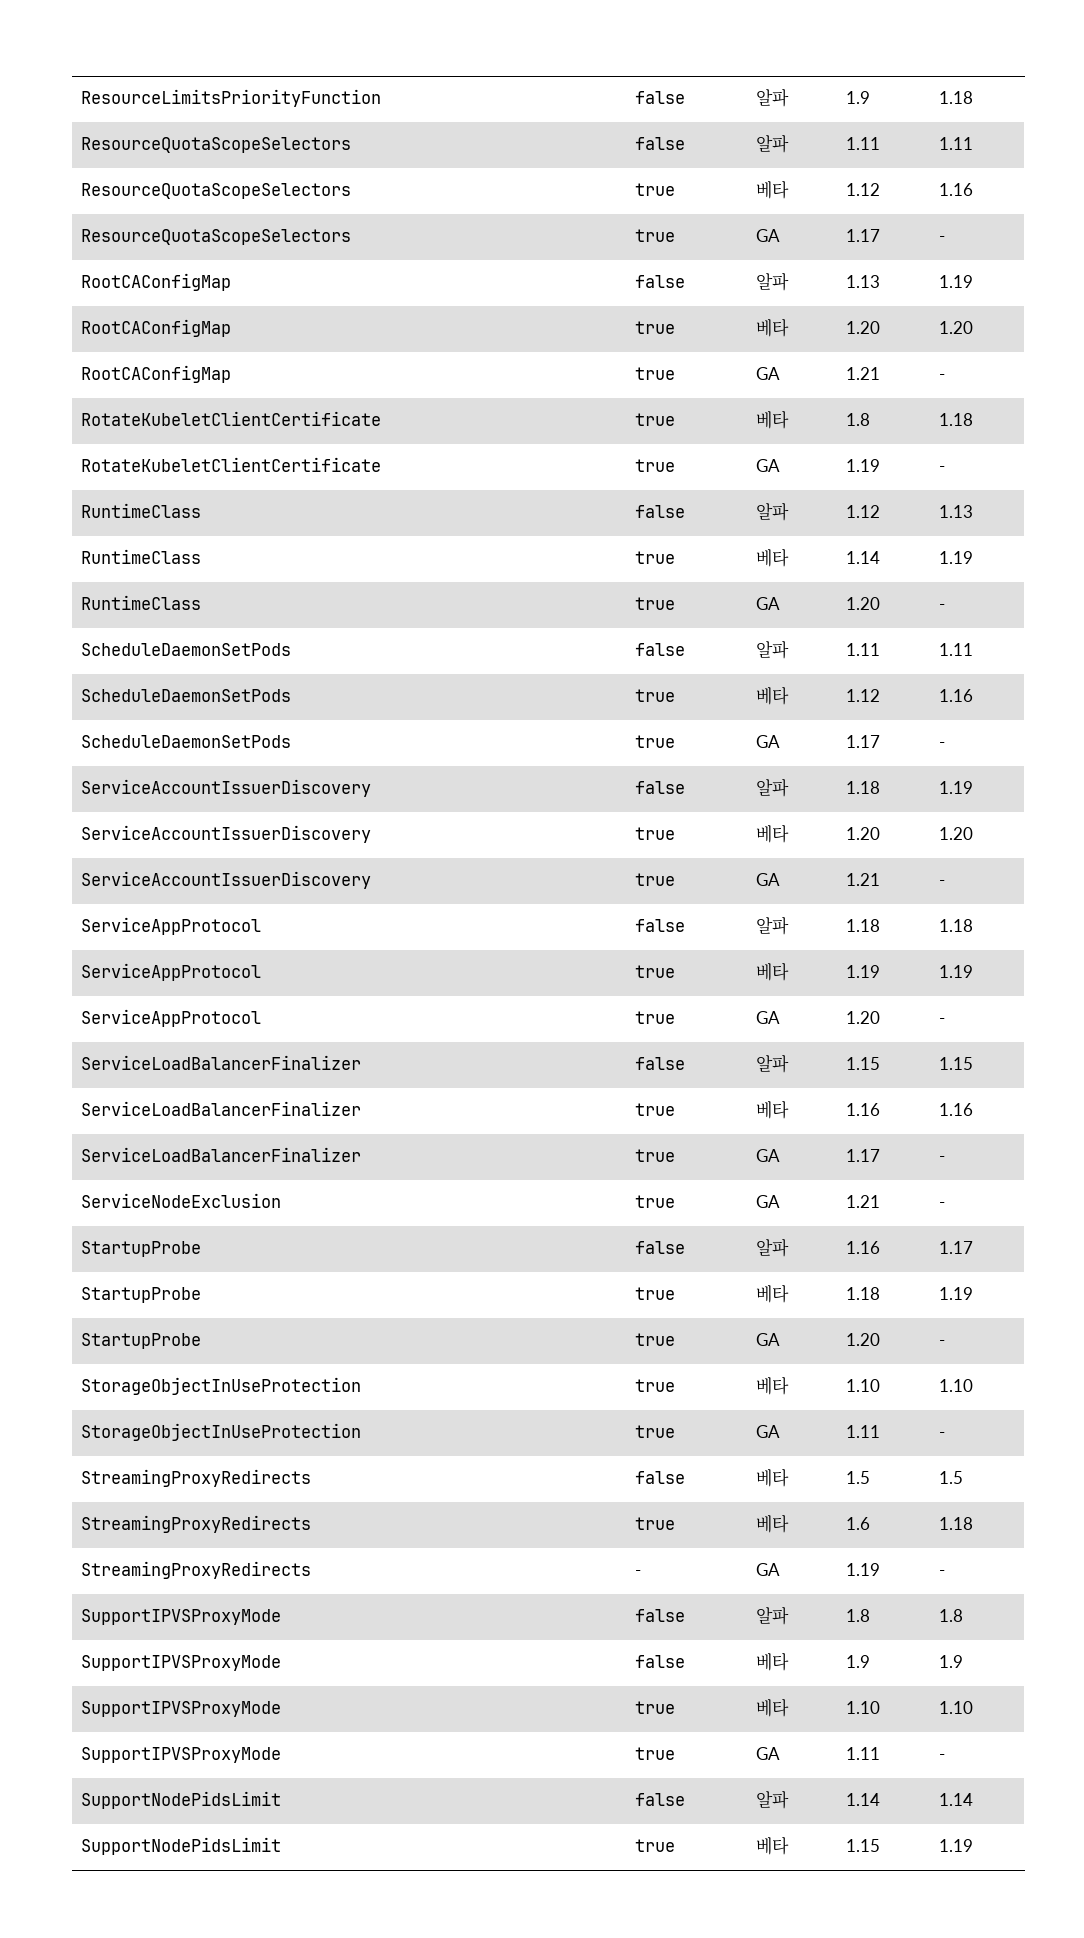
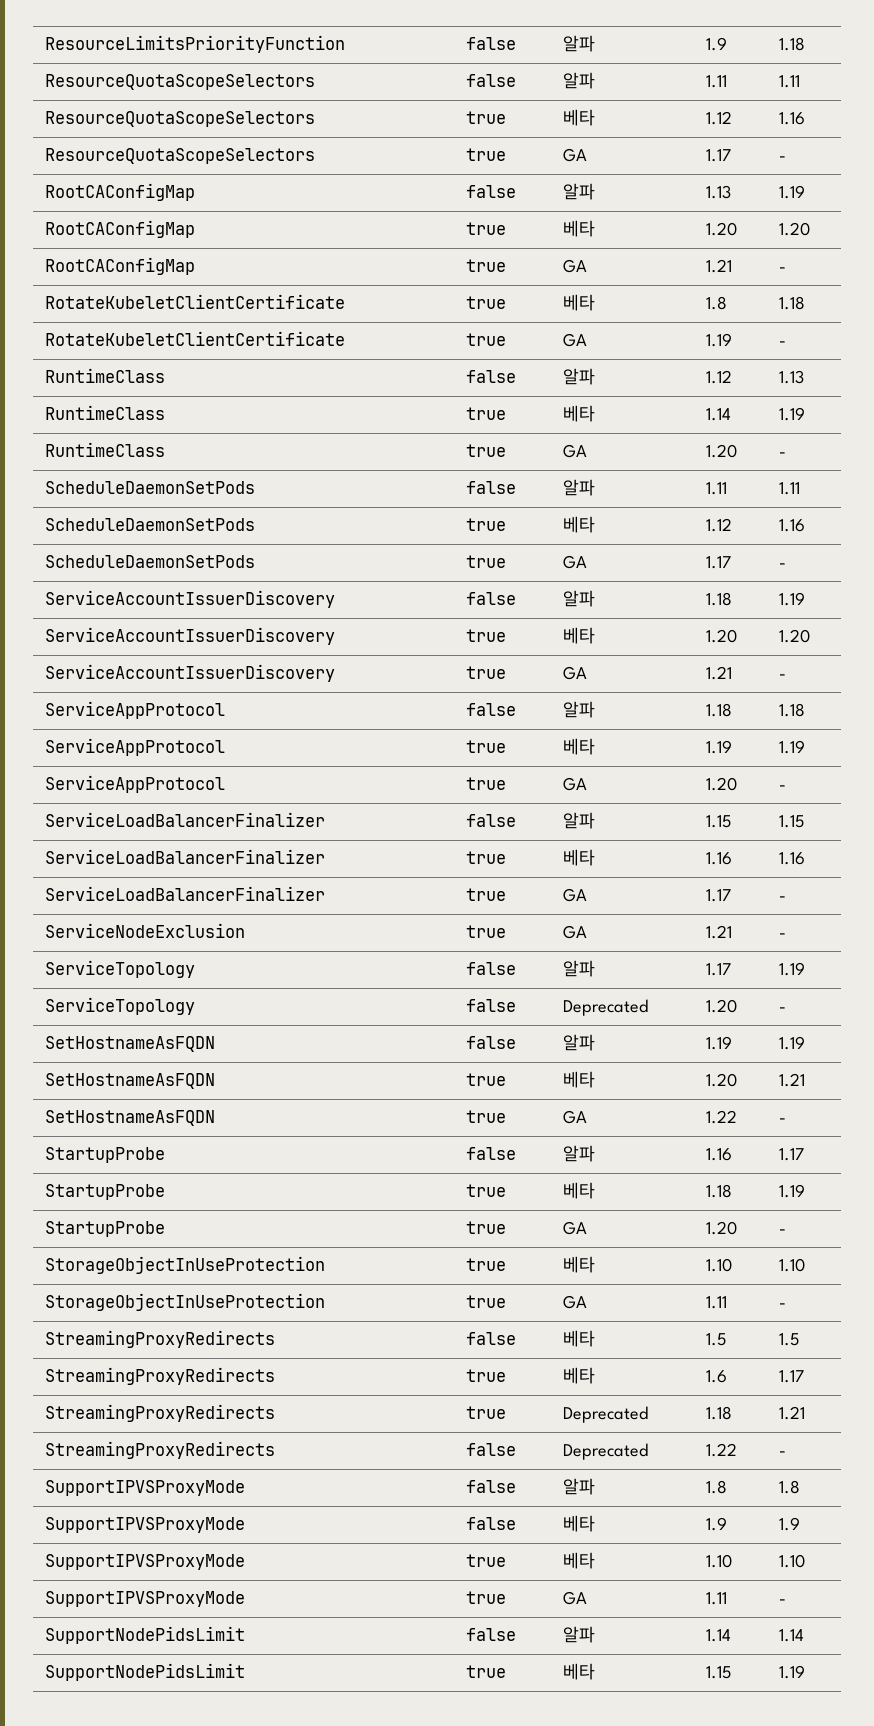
+ ServiceTopology | false | 알파 | 1.17 | 1.19
+ ServiceTopology | false | Deprecated | 1.20 | -
+ SetHostnameAsFQDN | false | 알파 | 1.19 | 1.19
+ SetHostnameAsFQDN | true | 베타 | 1.20 | 1.21
+ SetHostnameAsFQDN | true | GA | 1.22 | -
- StreamingProxyRedirects | true | 베타 | 1.6 | 1.18
- StreamingProxyRedirects | - | GA | 1.19 | -
+ StreamingProxyRedirects | true | 베타 | 1.6 | 1.17
+ StreamingProxyRedirects | true | Deprecated | 1.18 | 1.21
+ StreamingProxyRedirects | false | Deprecated | 1.22 | -

